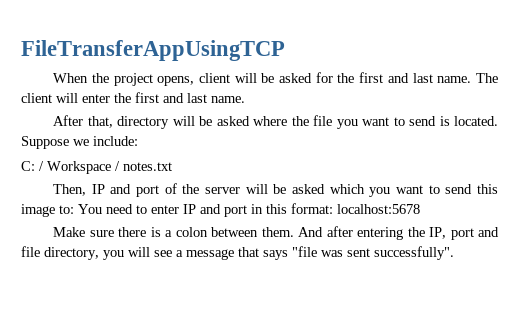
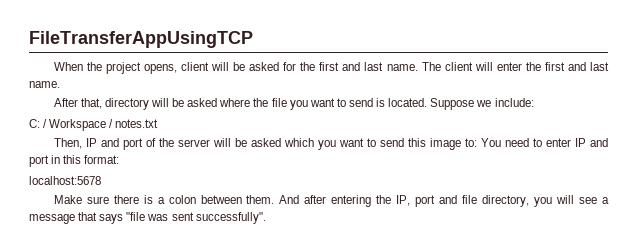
- Then, IP and port of the server will be asked which you want to send this image to: You need to enter IP and port in this format: localhost:5678
+ Then, IP and port of the server will be asked which you want to send this image to: You need to enter IP and port in this format:
+ localhost:5678

